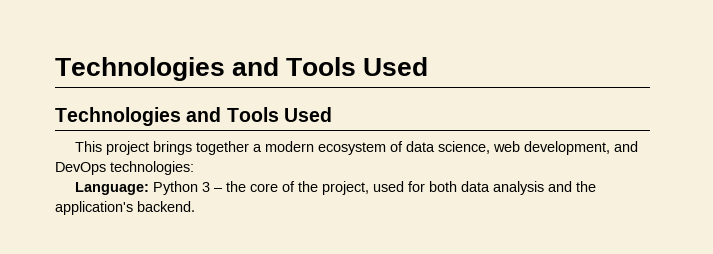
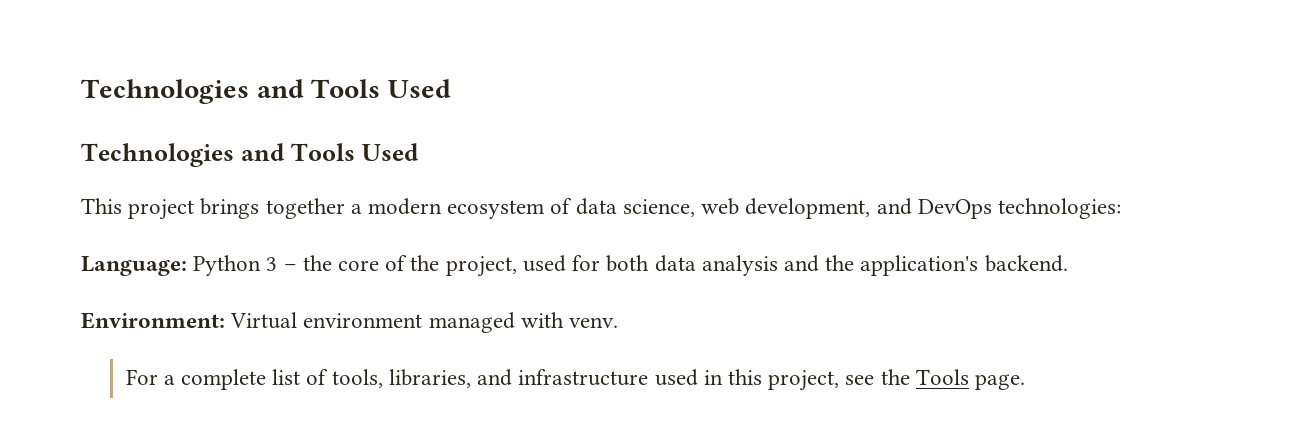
+ Environment: Virtual environment managed with venv.
+ For a complete list of tools, libraries, and infrastructure used in this project, see the Tools page.

